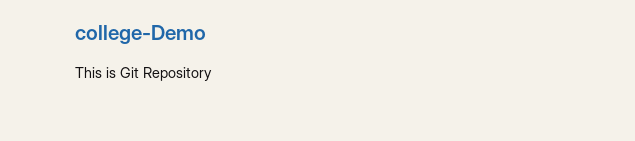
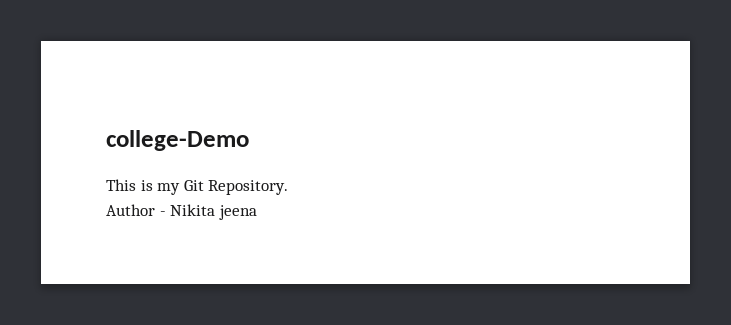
- This is Git Repository
+ This is my Git Repository.
+ Author - Nikita jeena

